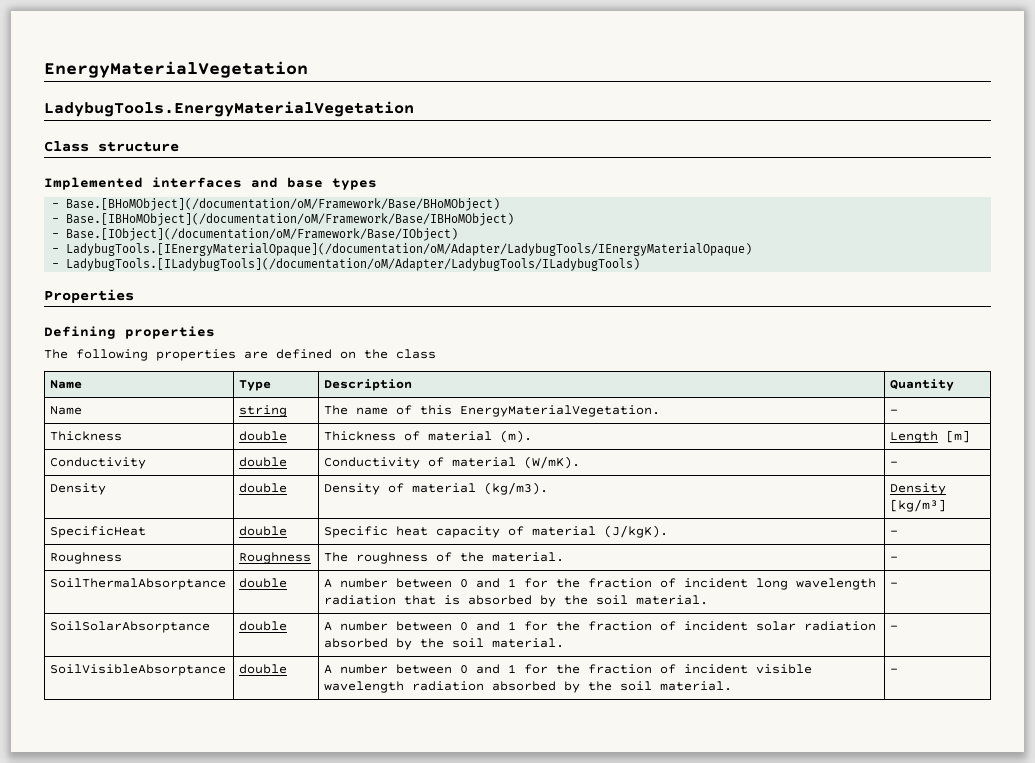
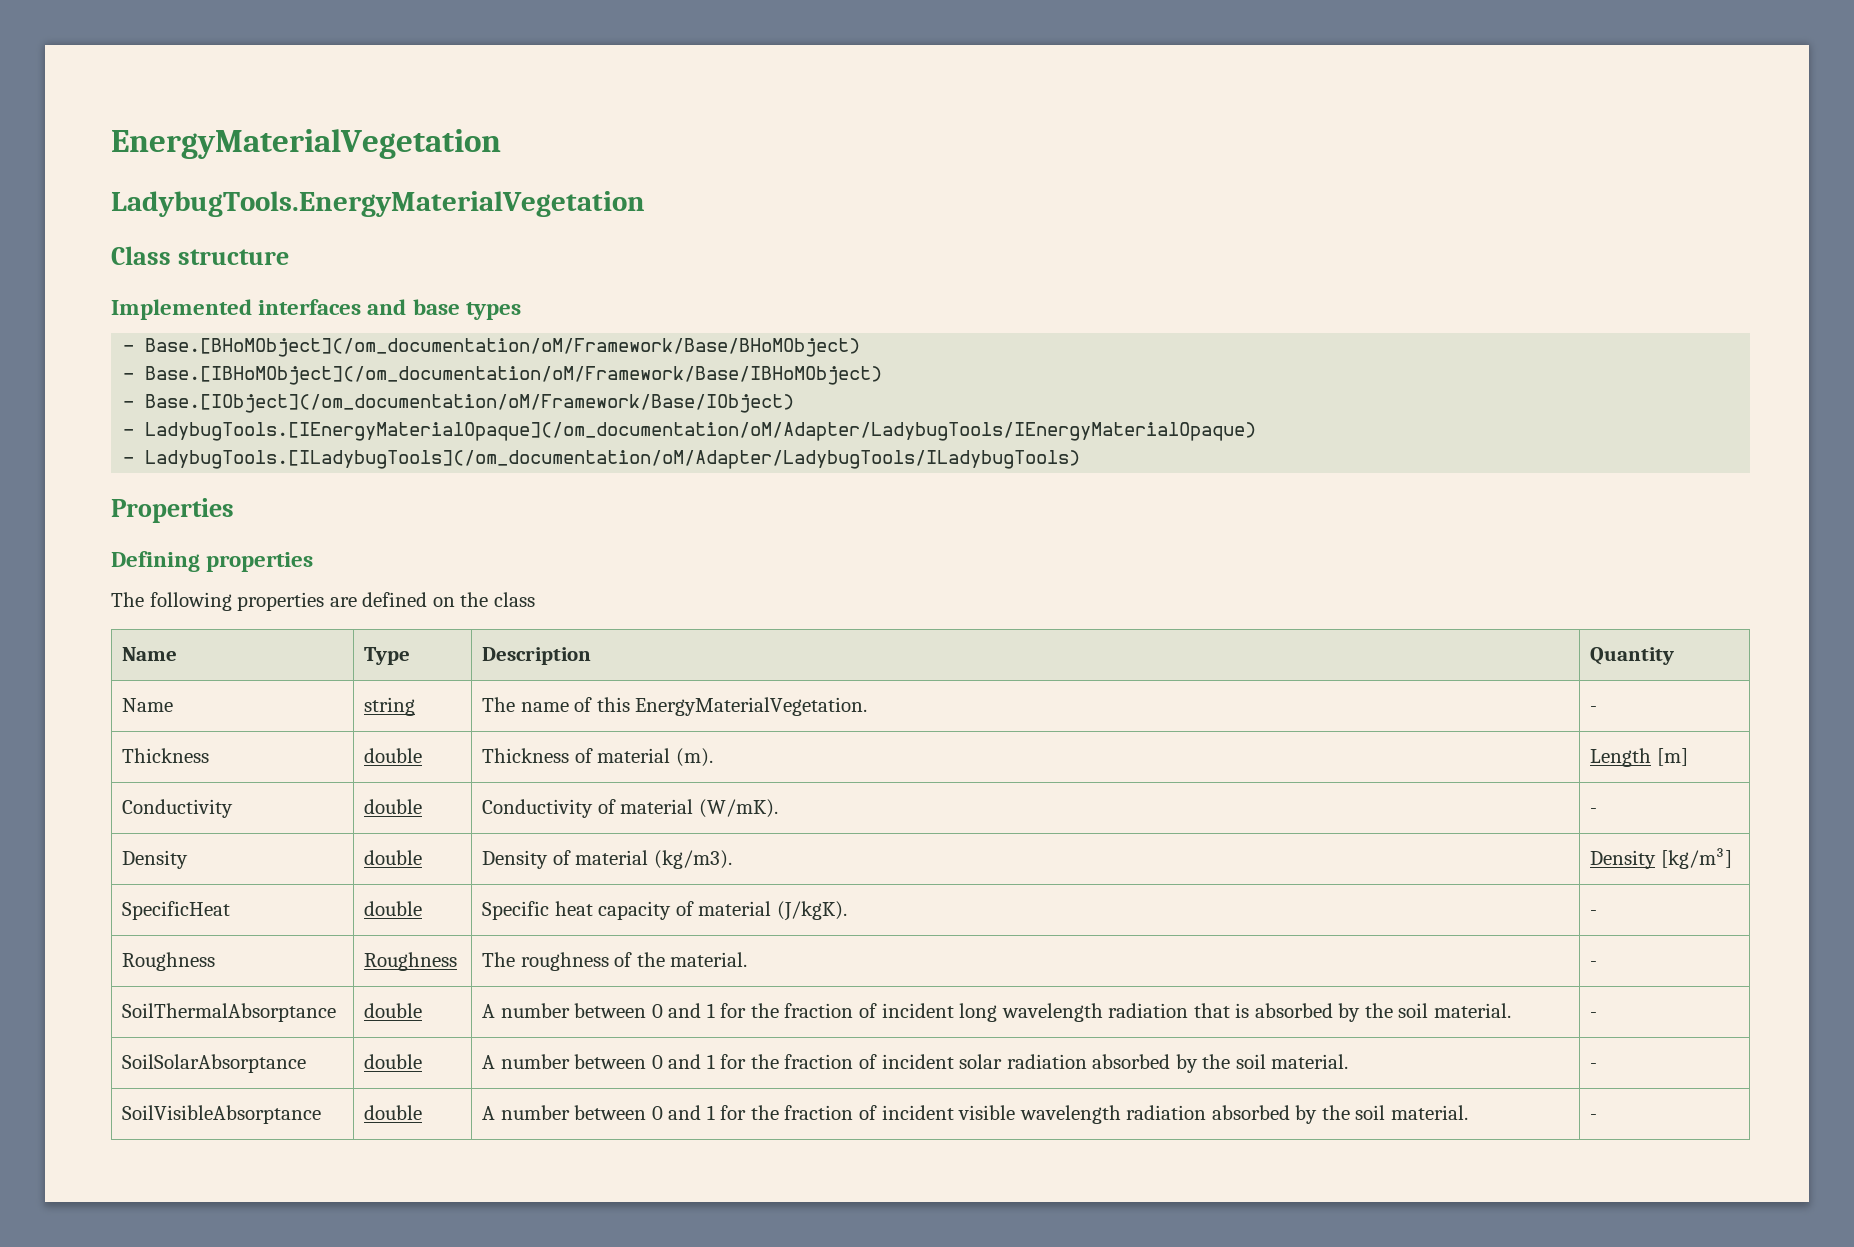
- - Base.[BHoMObject](/documentation/oM/Framework/Base/BHoMObject)
- - Base.[IBHoMObject](/documentation/oM/Framework/Base/IBHoMObject)
- - Base.[IObject](/documentation/oM/Framework/Base/IObject)
- - LadybugTools.[IEnergyMaterialOpaque](/documentation/oM/Adapter/LadybugTools/IEnergyMaterialOpaque)
- - LadybugTools.[ILadybugTools](/documentation/oM/Adapter/LadybugTools/ILadybugTools)
+ - Base.[BHoMObject](/om_documentation/oM/Framework/Base/BHoMObject)
+ - Base.[IBHoMObject](/om_documentation/oM/Framework/Base/IBHoMObject)
+ - Base.[IObject](/om_documentation/oM/Framework/Base/IObject)
+ - LadybugTools.[IEnergyMaterialOpaque](/om_documentation/oM/Adapter/LadybugTools/IEnergyMaterialOpaque)
+ - LadybugTools.[ILadybugTools](/om_documentation/oM/Adapter/LadybugTools/ILadybugTools)

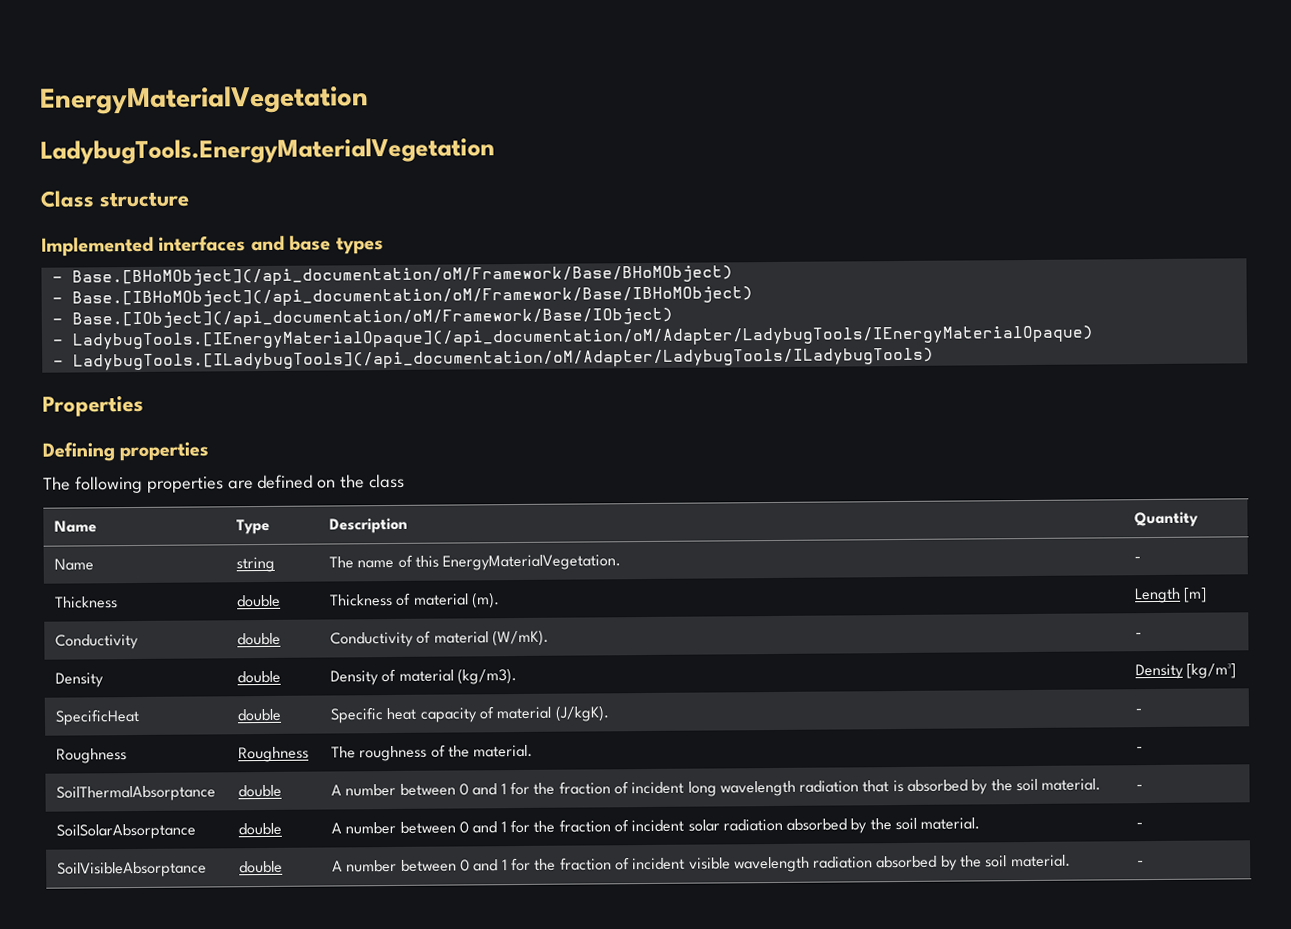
- - Base.[BHoMObject](/om_documentation/oM/Framework/Base/BHoMObject)
- - Base.[IBHoMObject](/om_documentation/oM/Framework/Base/IBHoMObject)
- - Base.[IObject](/om_documentation/oM/Framework/Base/IObject)
- - LadybugTools.[IEnergyMaterialOpaque](/om_documentation/oM/Adapter/LadybugTools/IEnergyMaterialOpaque)
- - LadybugTools.[ILadybugTools](/om_documentation/oM/Adapter/LadybugTools/ILadybugTools)
+ - Base.[BHoMObject](/api_documentation/oM/Framework/Base/BHoMObject)
+ - Base.[IBHoMObject](/api_documentation/oM/Framework/Base/IBHoMObject)
+ - Base.[IObject](/api_documentation/oM/Framework/Base/IObject)
+ - LadybugTools.[IEnergyMaterialOpaque](/api_documentation/oM/Adapter/LadybugTools/IEnergyMaterialOpaque)
+ - LadybugTools.[ILadybugTools](/api_documentation/oM/Adapter/LadybugTools/ILadybugTools)

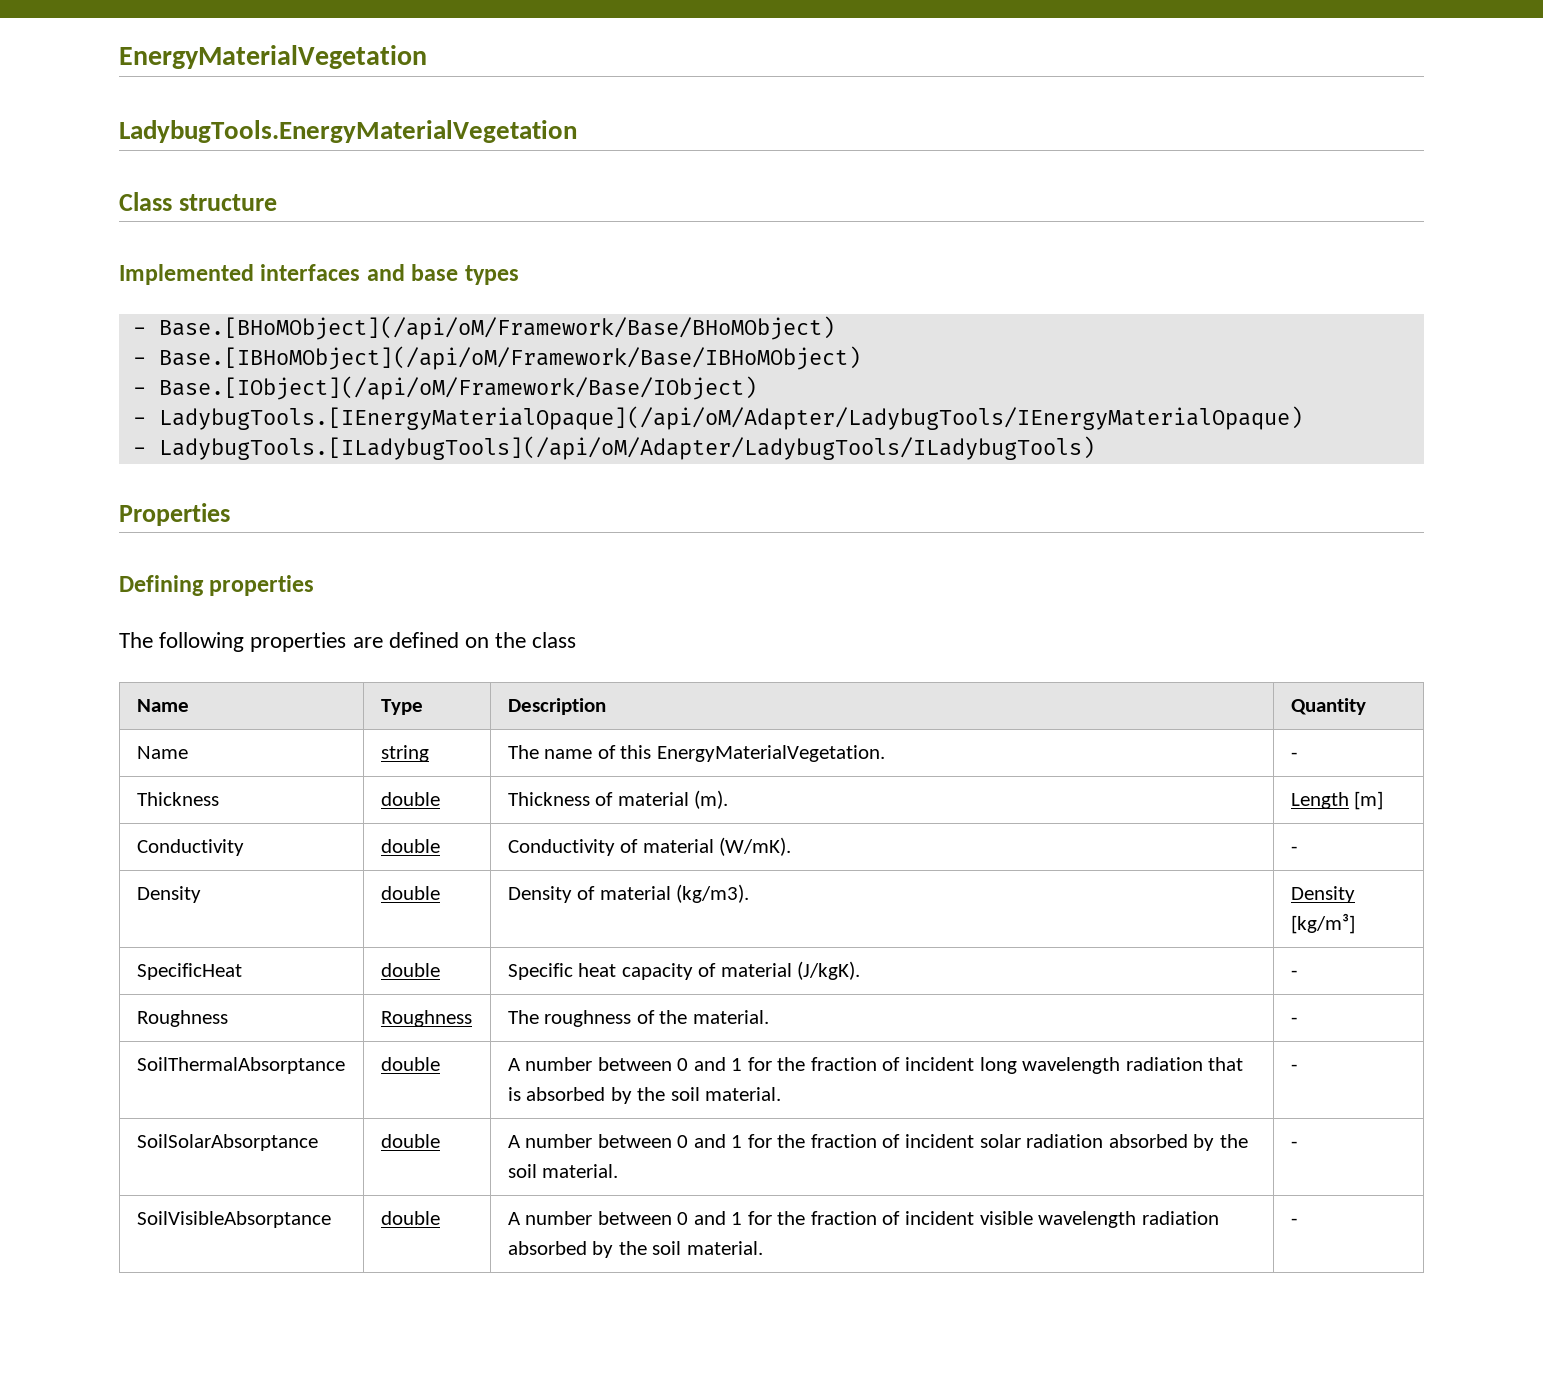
- - Base.[BHoMObject](/api_documentation/oM/Framework/Base/BHoMObject)
- - Base.[IBHoMObject](/api_documentation/oM/Framework/Base/IBHoMObject)
- - Base.[IObject](/api_documentation/oM/Framework/Base/IObject)
- - LadybugTools.[IEnergyMaterialOpaque](/api_documentation/oM/Adapter/LadybugTools/IEnergyMaterialOpaque)
- - LadybugTools.[ILadybugTools](/api_documentation/oM/Adapter/LadybugTools/ILadybugTools)
+ - Base.[BHoMObject](/api/oM/Framework/Base/BHoMObject)
+ - Base.[IBHoMObject](/api/oM/Framework/Base/IBHoMObject)
+ - Base.[IObject](/api/oM/Framework/Base/IObject)
+ - LadybugTools.[IEnergyMaterialOpaque](/api/oM/Adapter/LadybugTools/IEnergyMaterialOpaque)
+ - LadybugTools.[ILadybugTools](/api/oM/Adapter/LadybugTools/ILadybugTools)

